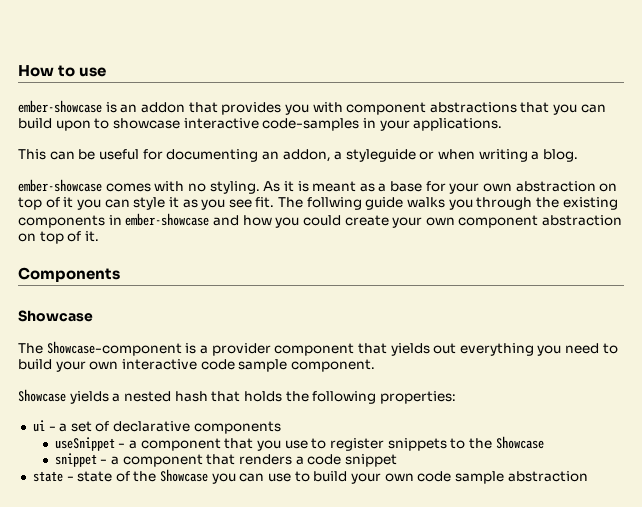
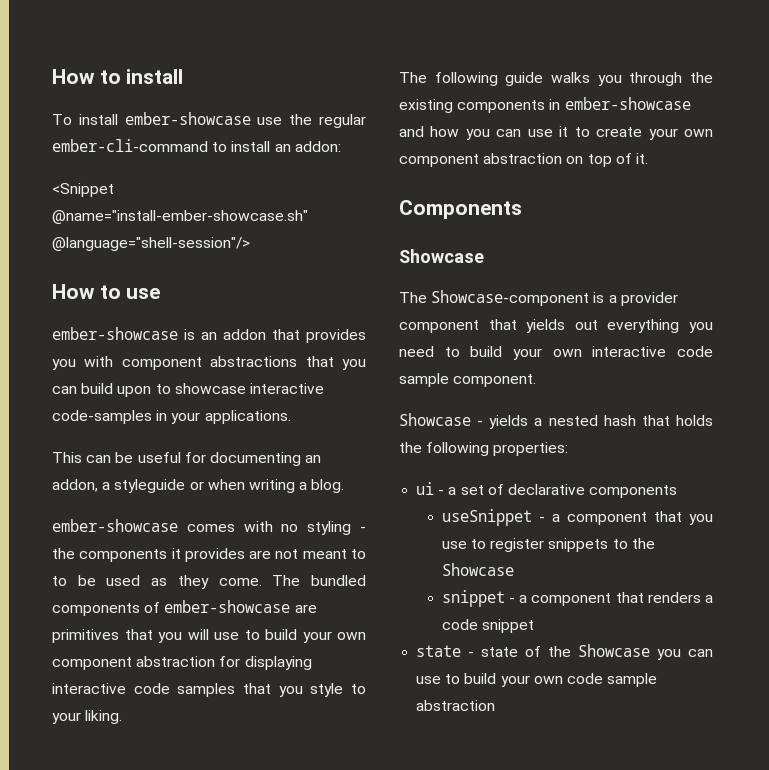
+ How to install
+ To install ember-showcase use the regular ember-cli-command to install an addon:
+ <Snippet @name="install-ember-showcase.sh" @language="shell-session"/>
- ember-showcase comes with no styling. As it is meant as a base for your own abstraction on top of it you can style it as you see fit. The follwing guide walks you through the existing components in ember-showcase and how you could create your own component abstraction on top of it.
+ ember-showcase comes with no styling - the components it provides are not meant to to be used as they come. The bundled components of ember-showcase are primitives that you will use to build your own component abstraction for displaying interactive code samples that you style to your liking.
+ The following guide walks you through the existing components in ember-showcase and how you can use it to create your own component abstraction on top of it.
- Showcase yields a nested hash that holds the following properties:
+ Showcase - yields a nested hash that holds the following properties:

